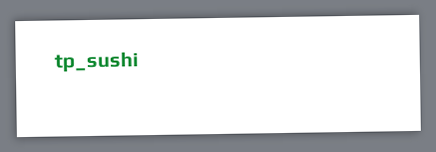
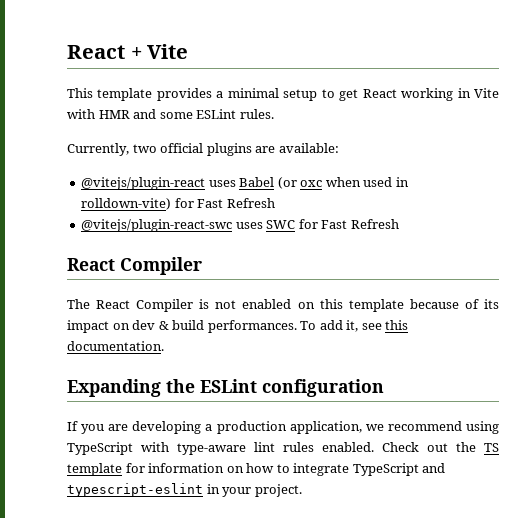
- tp_sushi
+ React + Vite
+ This template provides a minimal setup to get React working in Vite with HMR and some ESLint rules.
+ Currently, two official plugins are available:
+ @vitejs/plugin-react uses Babel (or oxc when used in rolldown-vite) for Fast Refresh
+ @vitejs/plugin-react-swc uses SWC for Fast Refresh
+ React Compiler
+ The React Compiler is not enabled on this template because of its impact on dev & build performances. To add it, see this documentation.
+ Expanding the ESLint configuration
+ If you are developing a production application, we recommend using TypeScript with type-aware lint rules enabled. Check out the TS template for information on how to integrate TypeScript and typescript-eslint in your project.

